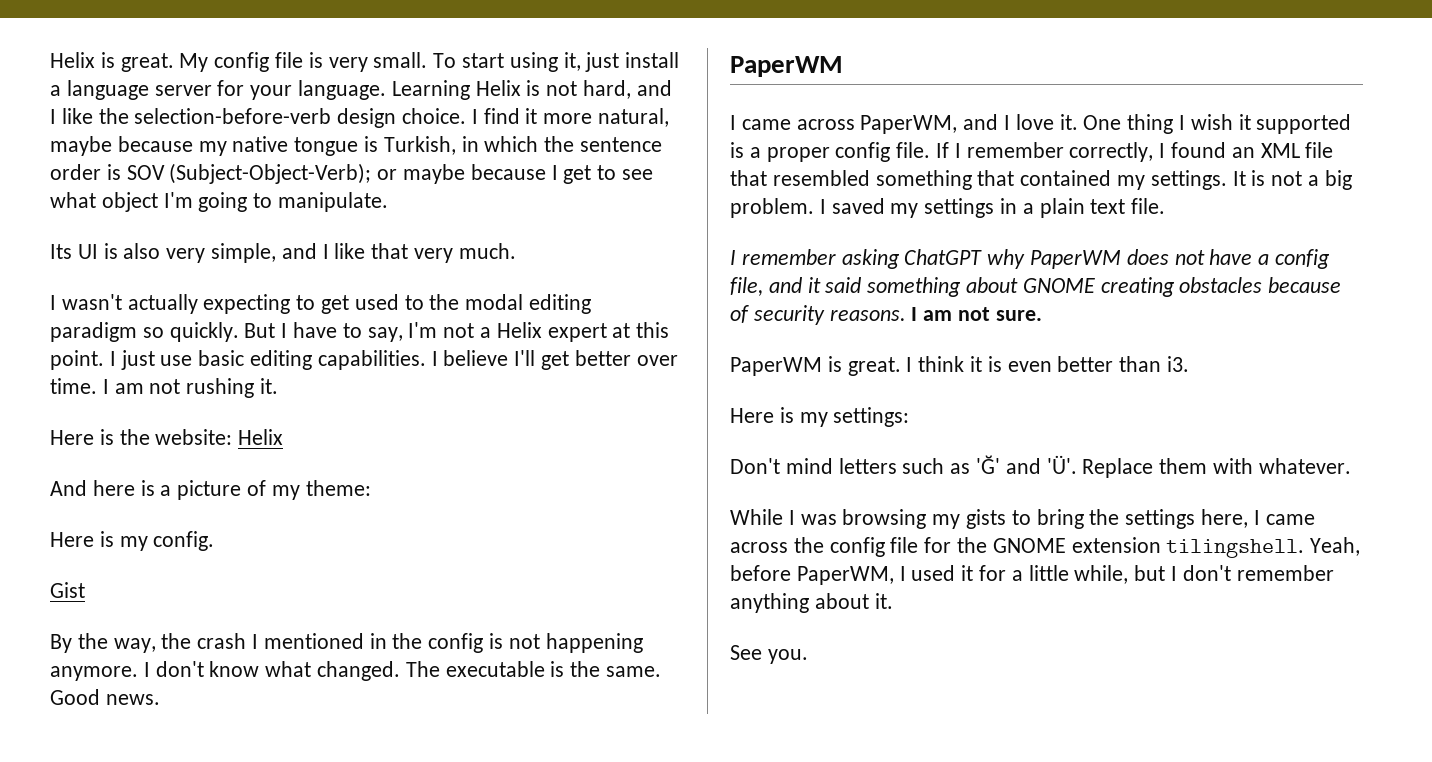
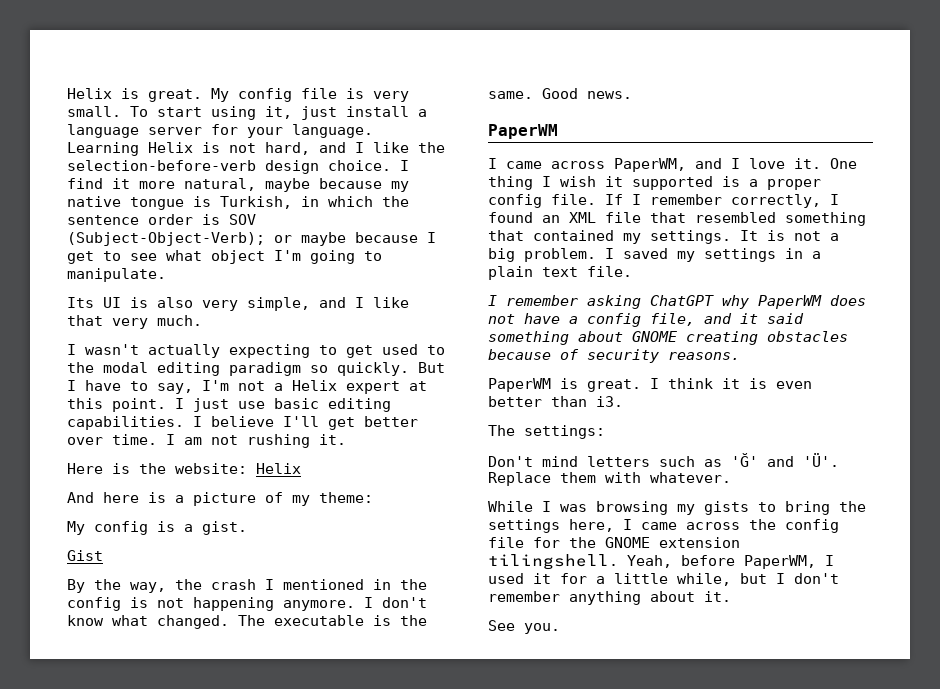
- Here is my config.
+ My config is a gist.
- I am not sure.
- Here is my settings:
+ The settings:

